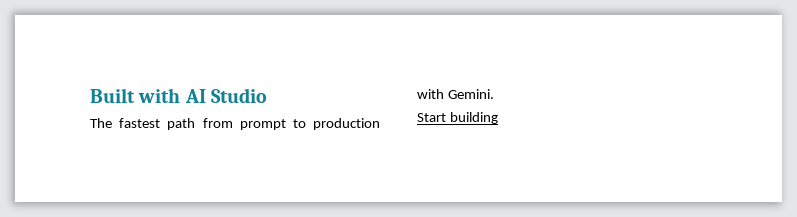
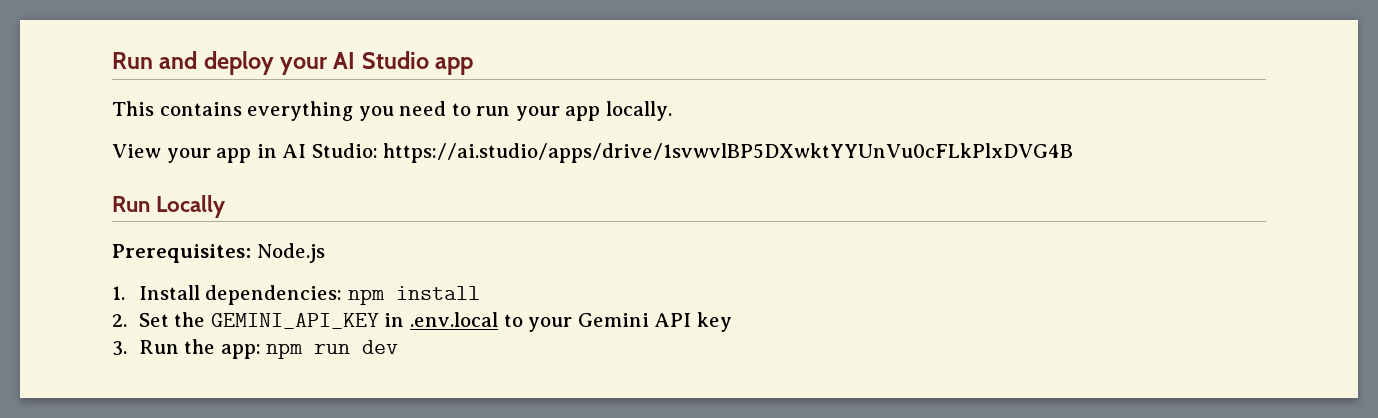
- Built with AI Studio
- The fastest path from prompt to production with Gemini.
- Start building
+ Run and deploy your AI Studio app
+ This contains everything you need to run your app locally.
+ View your app in AI Studio: https://ai.studio/apps/drive/1svwvlBP5DXwktYYUnVu0cFLkPlxDVG4B
+ Run Locally
+ Prerequisites: Node.js
+ 1. Install dependencies: npm install
+ 2. Set the GEMINI_API_KEY in .env.local to your Gemini API key
+ 3. Run the app: npm run dev

